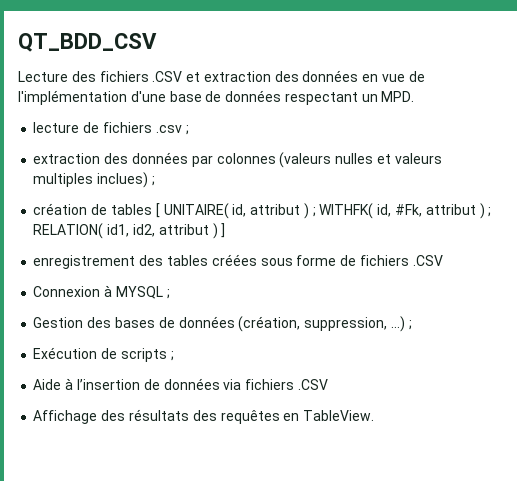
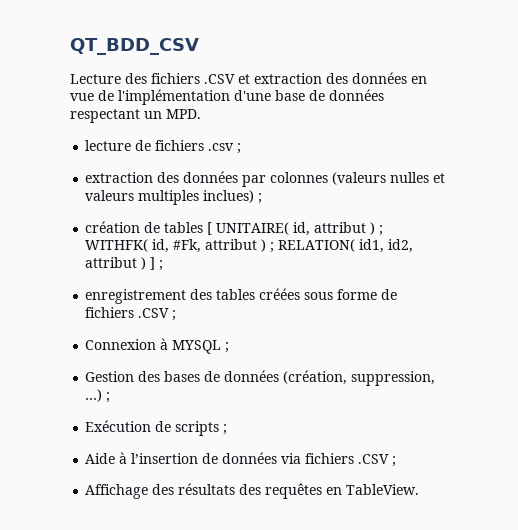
- création de tables [ UNITAIRE( id, attribut ) ; WITHFK( id, #Fk, attribut ) ; RELATION( id1, id2, attribut ) ]
+ création de tables [ UNITAIRE( id, attribut ) ; WITHFK( id, #Fk, attribut ) ; RELATION( id1, id2, attribut ) ] ;
- enregistrement des tables créées sous forme de fichiers .CSV
+ enregistrement des tables créées sous forme de fichiers .CSV ;
- Aide à l’insertion de données via fichiers .CSV
+ Aide à l’insertion de données via fichiers .CSV ;

